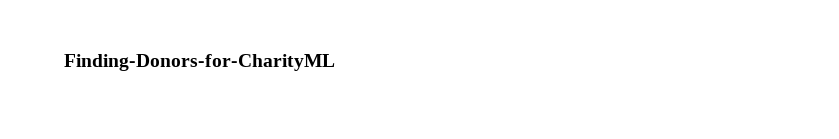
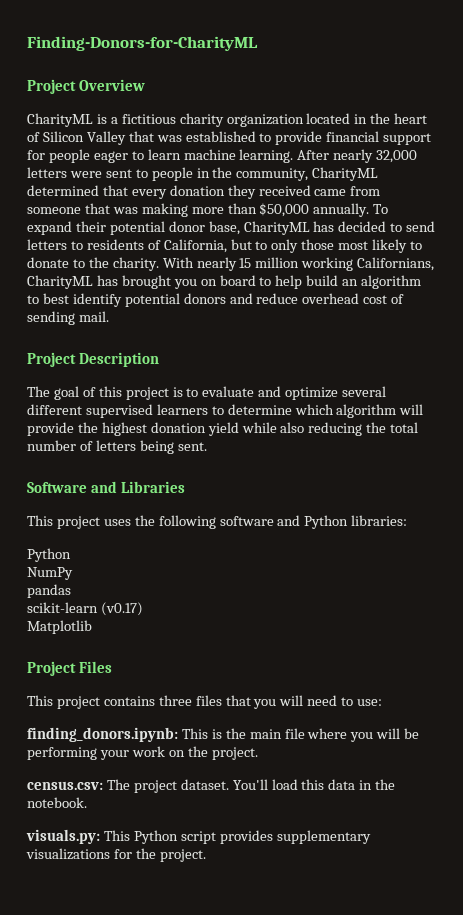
+ Project Overview
+ CharityML is a fictitious charity organization located in the heart of Silicon Valley that was established to provide financial support for people eager to learn machine learning. After nearly 32,000 letters were sent to people in the community, CharityML determined that every donation they received came from someone that was making more than $50,000 annually. To expand their potential donor base, CharityML has decided to send letters to residents of California, but to only those most likely to donate to the charity. With nearly 15 million working Californians, CharityML has brought you on board to help build an algorithm to best identify potential donors and reduce overhead cost of sending mail.
+ Project Description
+ The goal of this project is to evaluate and optimize several different supervised learners to determine which algorithm will provide the highest donation yield while also reducing the total number of letters being sent.
+ Software and Libraries
+ This project uses the following software and Python libraries:
+ Python
+ NumPy
+ pandas
+ scikit-learn (v0.17)
+ Matplotlib
+ Project Files
+ This project contains three files that you will need to use:
+ finding_donors.ipynb: This is the main file where you will be performing your work on the project.
+ census.csv: The project dataset. You'll load this data in the notebook.
+ visuals.py: This Python script provides supplementary visualizations for the project.

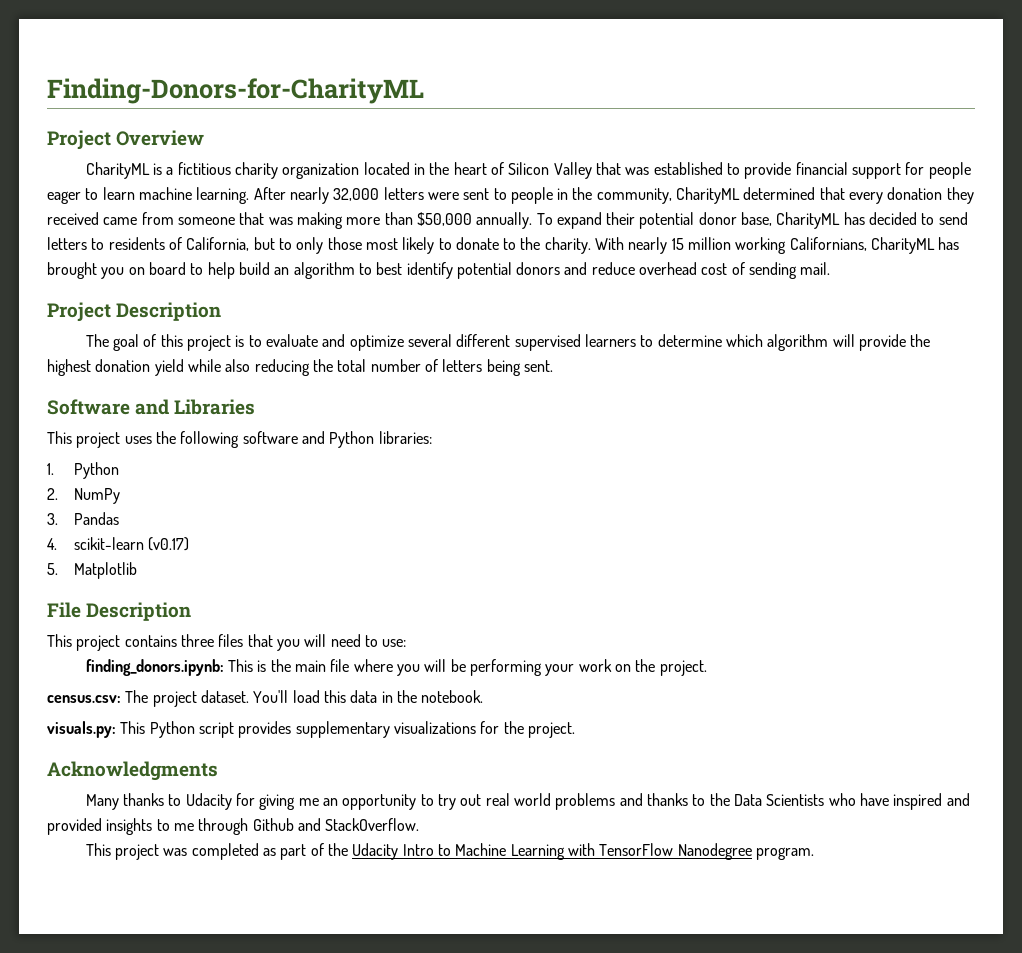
  This project uses the following software and Python libraries:
- Python
+ 1. Python
- NumPy
+ 2. NumPy
- pandas
- scikit-learn (v0.17)
+ 3. Pandas
+ 4. scikit-learn (v0.17)
- Matplotlib
+ 5. Matplotlib
- Project Files
+ File Description
+ Acknowledgments
+ Many thanks to Udacity for giving me an opportunity to try out real world problems and thanks to the Data Scientists who have inspired and provided insights to me through Github and StackOverflow.
+ This project was completed as part of the Udacity Intro to Machine Learning with TensorFlow Nanodegree program.

